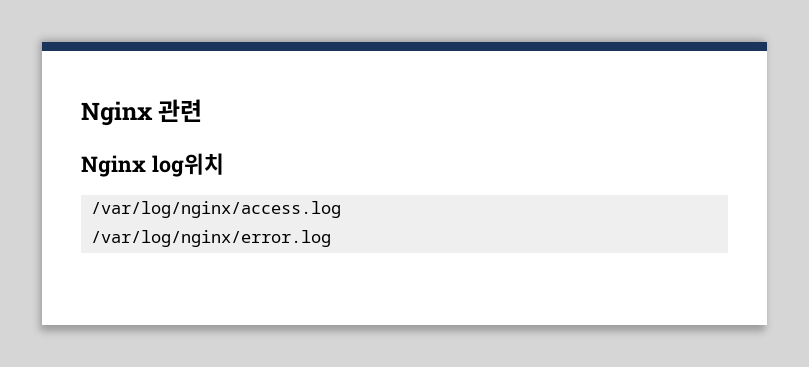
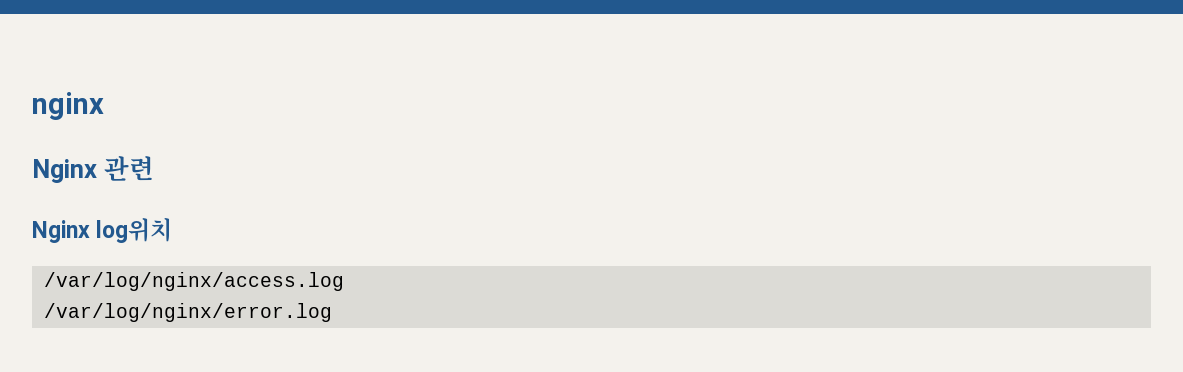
+ nginx

